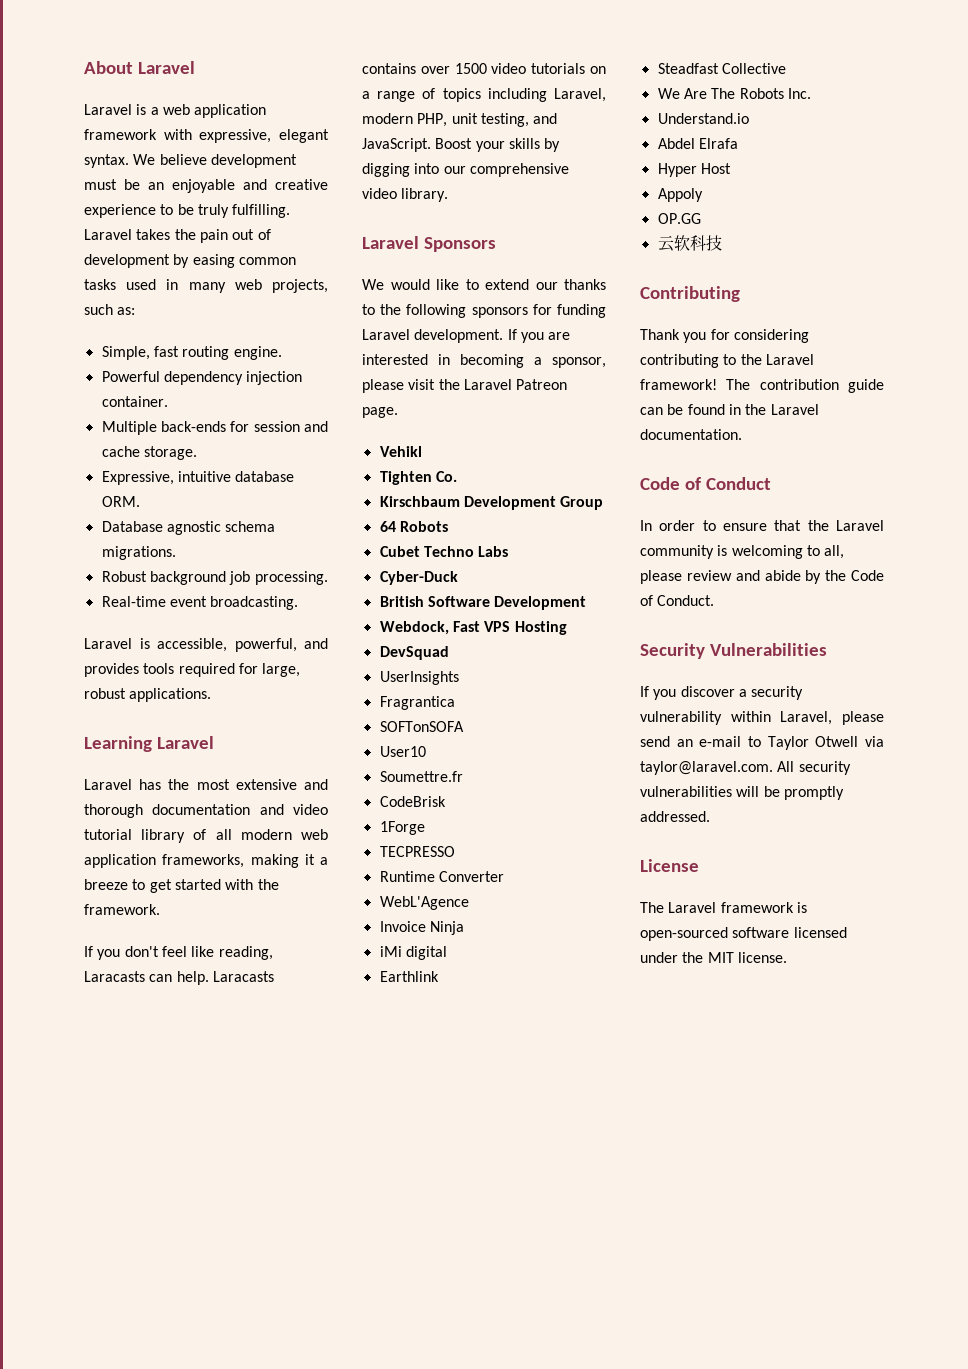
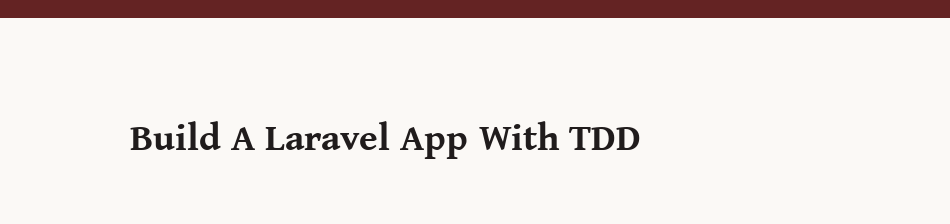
- About Laravel
- Laravel is a web application framework with expressive, elegant syntax. We believe development must be an enjoyable and creative experience to be truly fulfilling. Laravel takes the pain out of development by easing common tasks used in many web projects, such as:
- Simple, fast routing engine.
- Powerful dependency injection container.
- Multiple back-ends for session and cache storage.
- Expressive, intuitive database ORM.
- Database agnostic schema migrations.
- Robust background job processing.
- Real-time event broadcasting.
- Laravel is accessible, powerful, and provides tools required for large, robust applications.
- Learning Laravel
- Laravel has the most extensive and thorough documentation and video tutorial library of all modern web application frameworks, making it a breeze to get started with the framework.
- If you don't feel like reading, Laracasts can help. Laracasts contains over 1500 video tutorials on a range of topics including Laravel, modern PHP, unit testing, and JavaScript. Boost your skills by digging into our comprehensive video library.
- Laravel Sponsors
- We would like to extend our thanks to the following sponsors for funding Laravel development. If you are interested in becoming a sponsor, please visit the Laravel Patreon page.
- Vehikl
- Tighten Co.
- Kirschbaum Development Group
- 64 Robots
- Cubet Techno Labs
- Cyber-Duck
- British Software Development
- Webdock, Fast VPS Hosting
- DevSquad
- UserInsights
- Fragrantica
- SOFTonSOFA
- User10
- Soumettre.fr
- CodeBrisk
- 1Forge
- TECPRESSO
- Runtime Converter
- WebL'Agence
- Invoice Ninja
- iMi digital
- Earthlink
- Steadfast Collective
- We Are The Robots Inc.
- Understand.io
- Abdel Elrafa
- Hyper Host
- Appoly
- OP.GG
- 云软科技
- Contributing
- Thank you for considering contributing to the Laravel framework! The contribution guide can be found in the Laravel documentation.
- Code of Conduct
- In order to ensure that the Laravel community is welcoming to all, please review and abide by the Code of Conduct.
- Security Vulnerabilities
- If you discover a security vulnerability within Laravel, please send an e-mail to Taylor Otwell via taylor@laravel.com. All security vulnerabilities will be promptly addressed.
- License
- The Laravel framework is open-sourced software licensed under the MIT license.
+ Build A Laravel App With TDD

